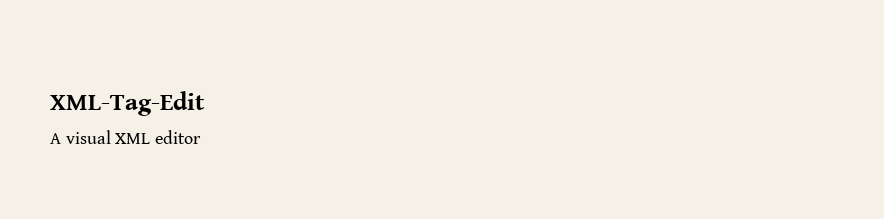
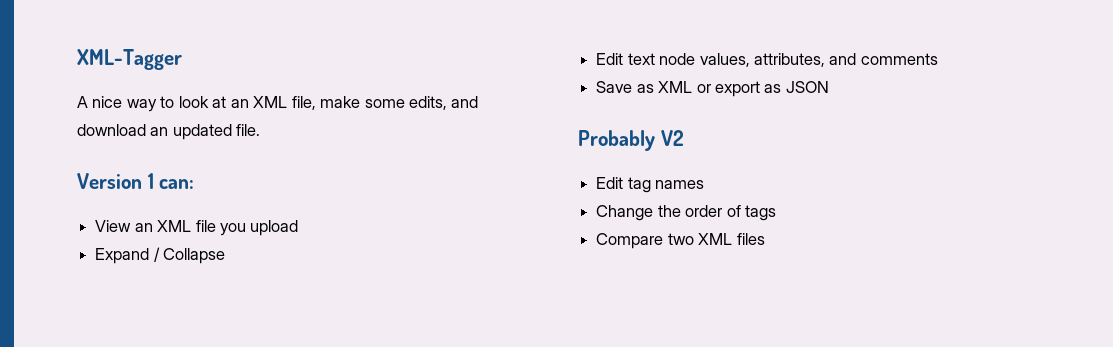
- XML-Tag-Edit
+ XML-Tagger
- A visual XML editor
+ A nice way to look at an XML file, make some edits, and download an updated file.
+ Version 1 can:
+ View an XML file you upload
+ Expand / Collapse
+ Edit text node values, attributes, and comments
+ Save as XML or export as JSON
+ Probably V2
+ Edit tag names
+ Change the order of tags
+ Compare two XML files

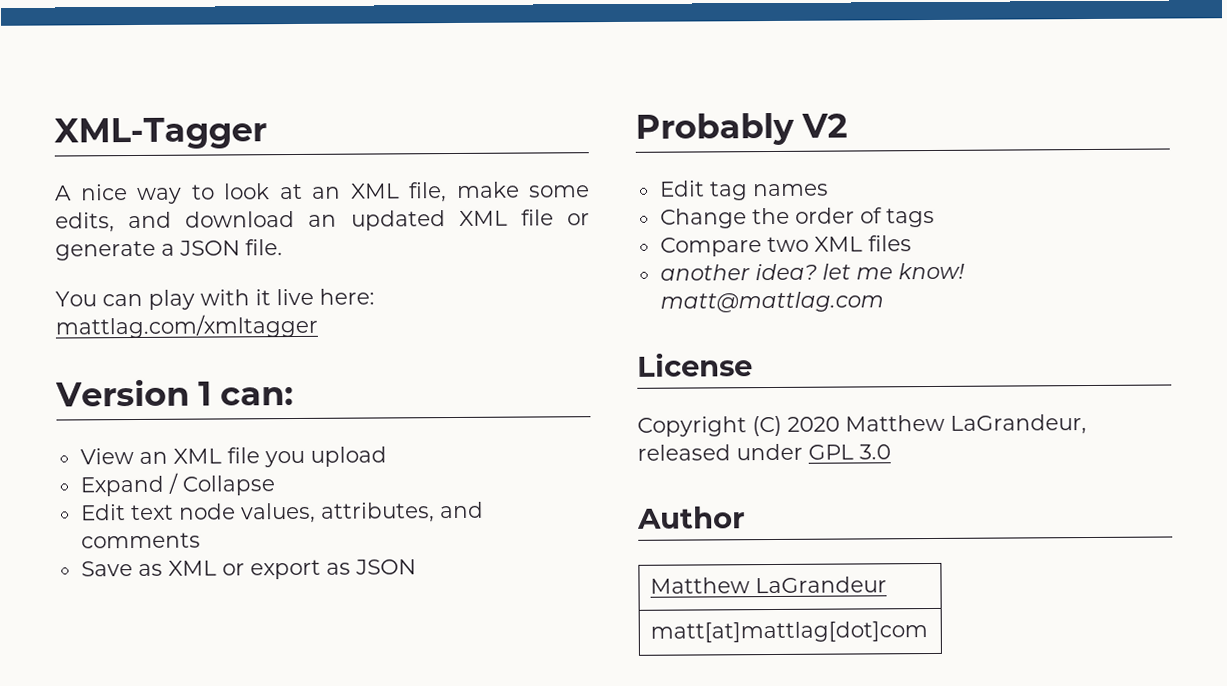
- A nice way to look at an XML file, make some edits, and download an updated file.
+ A nice way to look at an XML file, make some edits, and download an updated XML file or generate a JSON file.
+ You can play with it live here: mattlag.com/xmltagger
+ another idea? let me know! matt@mattlag.com
+ License
+ Copyright (C) 2020 Matthew LaGrandeur, released under GPL 3.0
+ Author
+ Matthew LaGrandeur
+ matt[at]mattlag[dot]com

